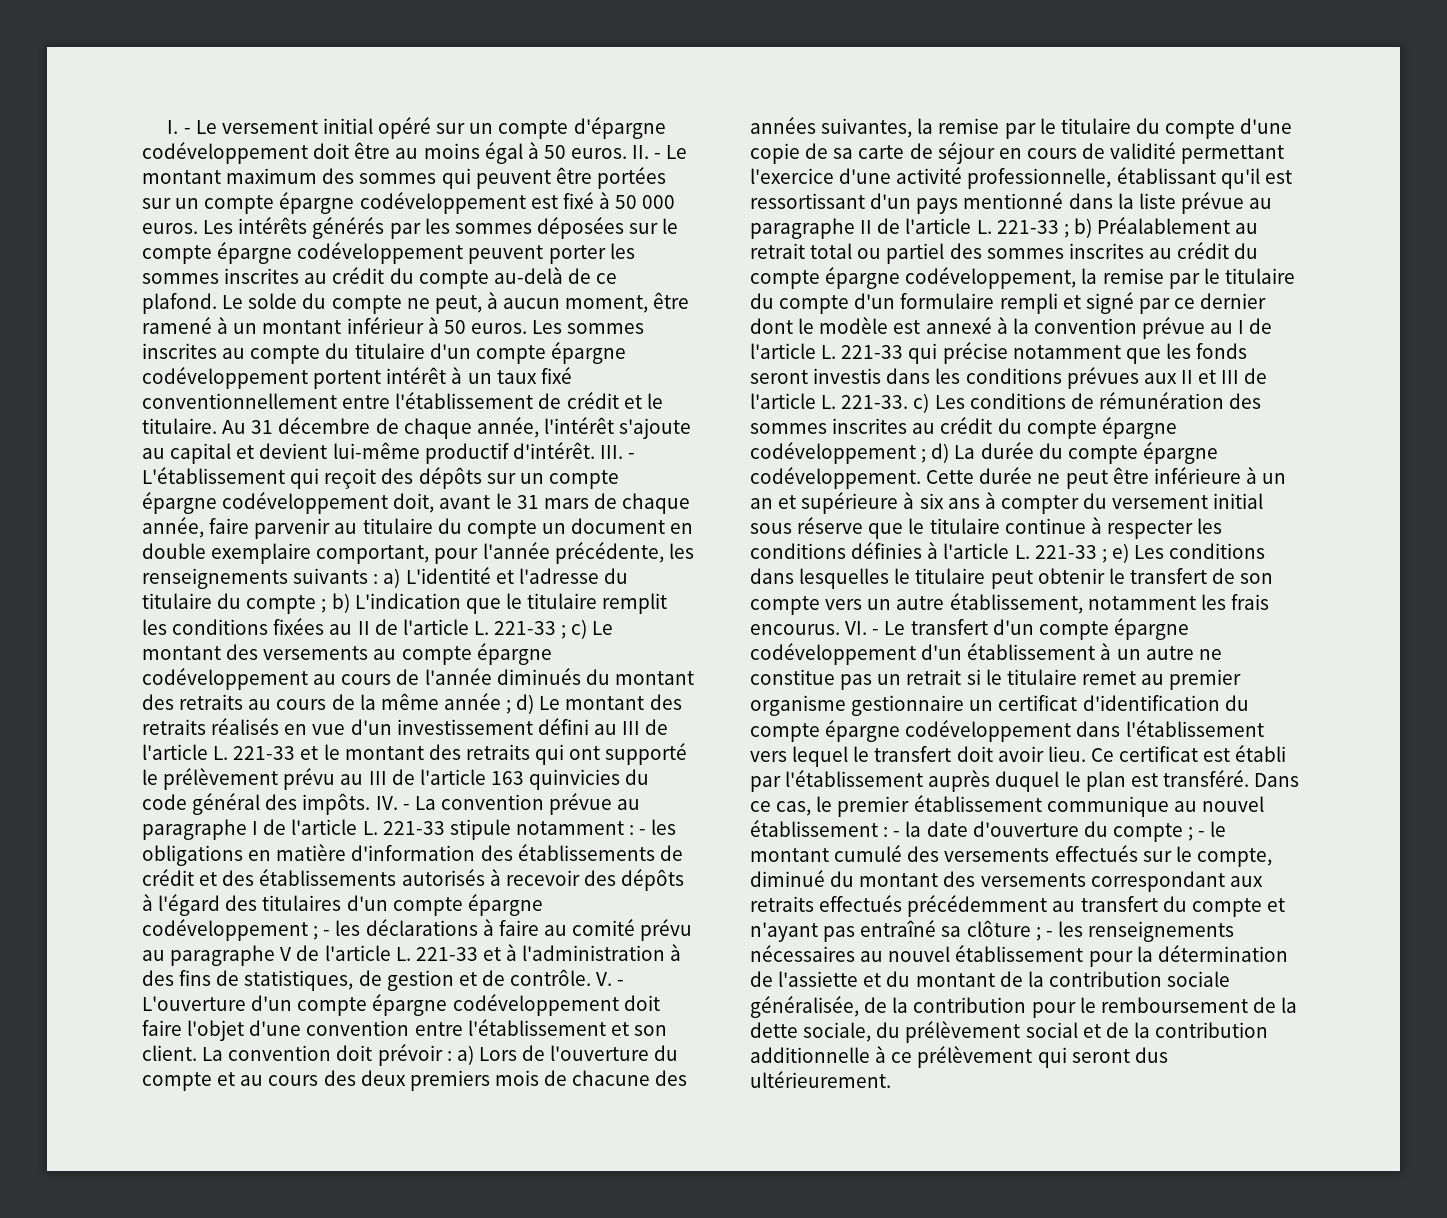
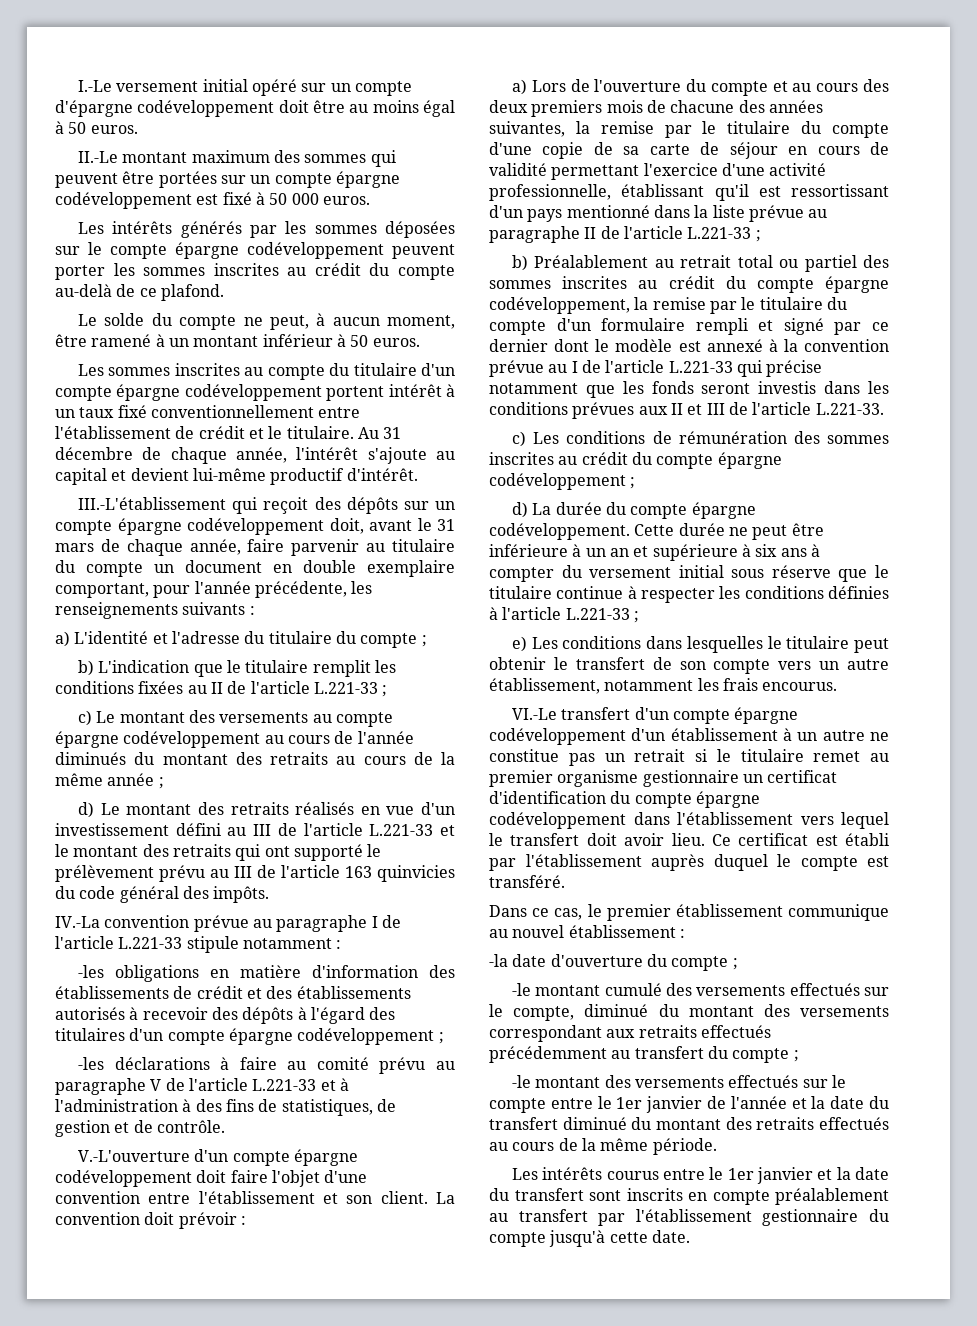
- I. - Le versement initial opéré sur un compte d'épargne codéveloppement doit être au moins égal à 50 euros. II. - Le montant maximum des sommes qui peuvent être portées sur un compte épargne codéveloppement est fixé à 50 000 euros. Les intérêts générés par les sommes déposées sur le compte épargne codéveloppement peuvent porter les sommes inscrites au crédit du compte au-delà de ce plafond. Le solde du compte ne peut, à aucun moment, être ramené à un montant inférieur à 50 euros. Les sommes inscrites au compte du titulaire d'un compte épargne codéveloppement portent intérêt à un taux fixé conventionnellement entre l'établissement de crédit et le titulaire.
+ I.-Le versement initial opéré sur un compte d'épargne codéveloppement doit être au moins égal à 50 euros.
+ II.-Le montant maximum des sommes qui peuvent être portées sur un compte épargne codéveloppement est fixé à 50 000 euros.
+ Les intérêts générés par les sommes déposées sur le compte épargne codéveloppement peuvent porter les sommes inscrites au crédit du compte au-delà de ce plafond.
+ Le solde du compte ne peut, à aucun moment, être ramené à un montant inférieur à 50 euros.
+ Les sommes inscrites au compte du titulaire d'un compte épargne codéveloppement portent intérêt à un taux fixé conventionnellement entre l'établissement de crédit et le titulaire.
- Au 31 décembre de chaque année, l'intérêt s'ajoute au capital et devient lui-même productif d'intérêt. III. - L'établissement qui reçoit des dépôts sur un compte épargne codéveloppement doit, avant le 31 mars de chaque année, faire parvenir au titulaire du compte un document en double exemplaire comportant, pour l'année précédente, les renseignements suivants : a) L'identité et l'adresse du titulaire du compte ; b) L'indication que le titulaire remplit les conditions fixées au II de l'article L. 221-33 ; c) Le montant des versements au compte épargne codéveloppement au cours de l'année diminués du montant des retraits au cours de la même année ; d) Le montant des retraits réalisés en vue d'un investissement défini au III de l'article L. 221-33 et le montant des retraits qui ont supporté le prélèvement prévu au III de l'article 163 quinvicies du code général des impôts. IV. - La convention prévue au paragraphe I de l'article L. 221-33 stipule notamment : - les obligations en matière d'information des établissements de crédit et des établissements autorisés à recevoir des dépôts à l'égard des titulaires d'un compte épargne codéveloppement ; - les déclarations à faire au comité prévu au paragraphe V de l'article L. 221-33 et à l'administration à des fins de statistiques, de gestion et de contrôle. V. - L'ouverture d'un compte épargne codéveloppement doit faire l'objet d'une convention entre l'établissement et son client.
+ Au 31 décembre de chaque année, l'intérêt s'ajoute au capital et devient lui-même productif d'intérêt.
+ III.-L'établissement qui reçoit des dépôts sur un compte épargne codéveloppement doit, avant le 31 mars de chaque année, faire parvenir au titulaire du compte un document en double exemplaire comportant, pour l'année précédente, les renseignements suivants :
+ a) L'identité et l'adresse du titulaire du compte ;
+ b) L'indication que le titulaire remplit les conditions fixées au II de l'article L.221-33 ;
+ c) Le montant des versements au compte épargne codéveloppement au cours de l'année diminués du montant des retraits au cours de la même année ;
+ d) Le montant des retraits réalisés en vue d'un investissement défini au III de l'article L.221-33 et le montant des retraits qui ont supporté le prélèvement prévu au III de l'article 163 quinvicies du code général des impôts.
+ IV.-La convention prévue au paragraphe I de l'article L.221-33 stipule notamment :
+ -les obligations en matière d'information des établissements de crédit et des établissements autorisés à recevoir des dépôts à l'égard des titulaires d'un compte épargne codéveloppement ;
+ -les déclarations à faire au comité prévu au paragraphe V de l'article L.221-33 et à l'administration à des fins de statistiques, de gestion et de contrôle.
+ V.-L'ouverture d'un compte épargne codéveloppement doit faire l'objet d'une convention entre l'établissement et son client.
- La convention doit prévoir : a) Lors de l'ouverture du compte et au cours des deux premiers mois de chacune des années suivantes, la remise par le titulaire du compte d'une copie de sa carte de séjour en cours de validité permettant l'exercice d'une activité professionnelle, établissant qu'il est ressortissant d'un pays mentionné dans la liste prévue au paragraphe II de l'article L. 221-33 ; b) Préalablement au retrait total ou partiel des sommes inscrites au crédit du compte épargne codéveloppement, la remise par le titulaire du compte d'un formulaire rempli et signé par ce dernier dont le modèle est annexé à la convention prévue au I de l'article L. 221-33 qui précise notamment que les fonds seront investis dans les conditions prévues aux II et III de l'article L. 221-33. c) Les conditions de rémunération des sommes inscrites au crédit du compte épargne codéveloppement ; d) La durée du compte épargne codéveloppement.
+ La convention doit prévoir :
+ a) Lors de l'ouverture du compte et au cours des deux premiers mois de chacune des années suivantes, la remise par le titulaire du compte d'une copie de sa carte de séjour en cours de validité permettant l'exercice d'une activité professionnelle, établissant qu'il est ressortissant d'un pays mentionné dans la liste prévue au paragraphe II de l'article L.221-33 ;
+ b) Préalablement au retrait total ou partiel des sommes inscrites au crédit du compte épargne codéveloppement, la remise par le titulaire du compte d'un formulaire rempli et signé par ce dernier dont le modèle est annexé à la convention prévue au I de l'article L.221-33 qui précise notamment que les fonds seront investis dans les conditions prévues aux II et III de l'article L.221-33.
+ c) Les conditions de rémunération des sommes inscrites au crédit du compte épargne codéveloppement ;
+ d) La durée du compte épargne codéveloppement.
- Cette durée ne peut être inférieure à un an et supérieure à six ans à compter du versement initial sous réserve que le titulaire continue à respecter les conditions définies à l'article L. 221-33 ; e) Les conditions dans lesquelles le titulaire peut obtenir le transfert de son compte vers un autre établissement, notamment les frais encourus. VI. - Le transfert d'un compte épargne codéveloppement d'un établissement à un autre ne constitue pas un retrait si le titulaire remet au premier organisme gestionnaire un certificat d'identification du compte épargne codéveloppement dans l'établissement vers lequel le transfert doit avoir lieu.
+ Cette durée ne peut être inférieure à un an et supérieure à six ans à compter du versement initial sous réserve que le titulaire continue à respecter les conditions définies à l'article L.221-33 ;
+ e) Les conditions dans lesquelles le titulaire peut obtenir le transfert de son compte vers un autre établissement, notamment les frais encourus.
+ VI.-Le transfert d'un compte épargne codéveloppement d'un établissement à un autre ne constitue pas un retrait si le titulaire remet au premier organisme gestionnaire un certificat d'identification du compte épargne codéveloppement dans l'établissement vers lequel le transfert doit avoir lieu.
- Ce certificat est établi par l'établissement auprès duquel le plan est transféré. Dans ce cas, le premier établissement communique au nouvel établissement : - la date d'ouverture du compte ; - le montant cumulé des versements effectués sur le compte, diminué du montant des versements correspondant aux retraits effectués précédemment au transfert du compte et n'ayant pas entraîné sa clôture ; - les renseignements nécessaires au nouvel établissement pour la détermination de l'assiette et du montant de la contribution sociale généralisée, de la contribution pour le remboursement de la dette sociale, du prélèvement social et de la contribution additionnelle à ce prélèvement qui seront dus ultérieurement.
+ Ce certificat est établi par l'établissement auprès duquel le compte est transféré.
+ Dans ce cas, le premier établissement communique au nouvel établissement :
+ -la date d'ouverture du compte ;
+ -le montant cumulé des versements effectués sur le compte, diminué du montant des versements correspondant aux retraits effectués précédemment au transfert du compte ;
+ -le montant des versements effectués sur le compte entre le 1er janvier de l'année et la date du transfert diminué du montant des retraits effectués au cours de la même période.
+ Les intérêts courus entre le 1er janvier et la date du transfert sont inscrits en compte préalablement au transfert par l'établissement gestionnaire du compte jusqu'à cette date.

